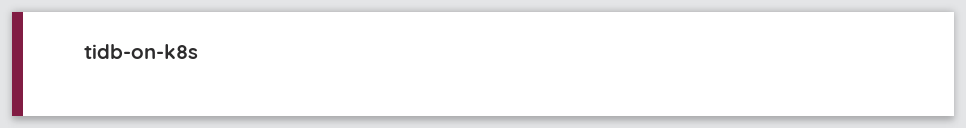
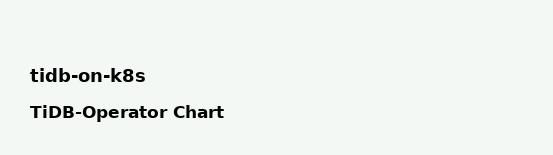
+ TiDB-Operator Chart

